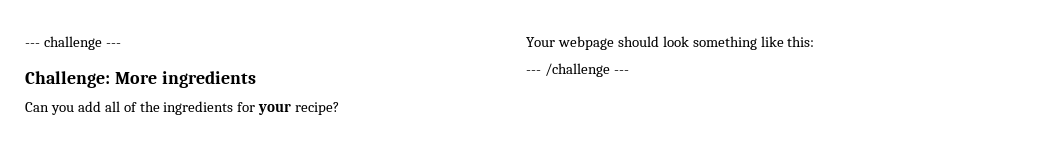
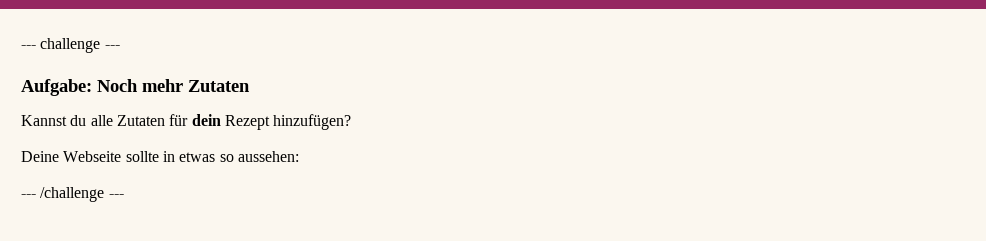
- Challenge: More ingredients
- Can you add all of the ingredients for your recipe?
- Your webpage should look something like this:
+ Aufgabe: Noch mehr Zutaten
+ Kannst du alle Zutaten für dein Rezept hinzufügen?
+ Deine Webseite sollte in etwas so aussehen:

